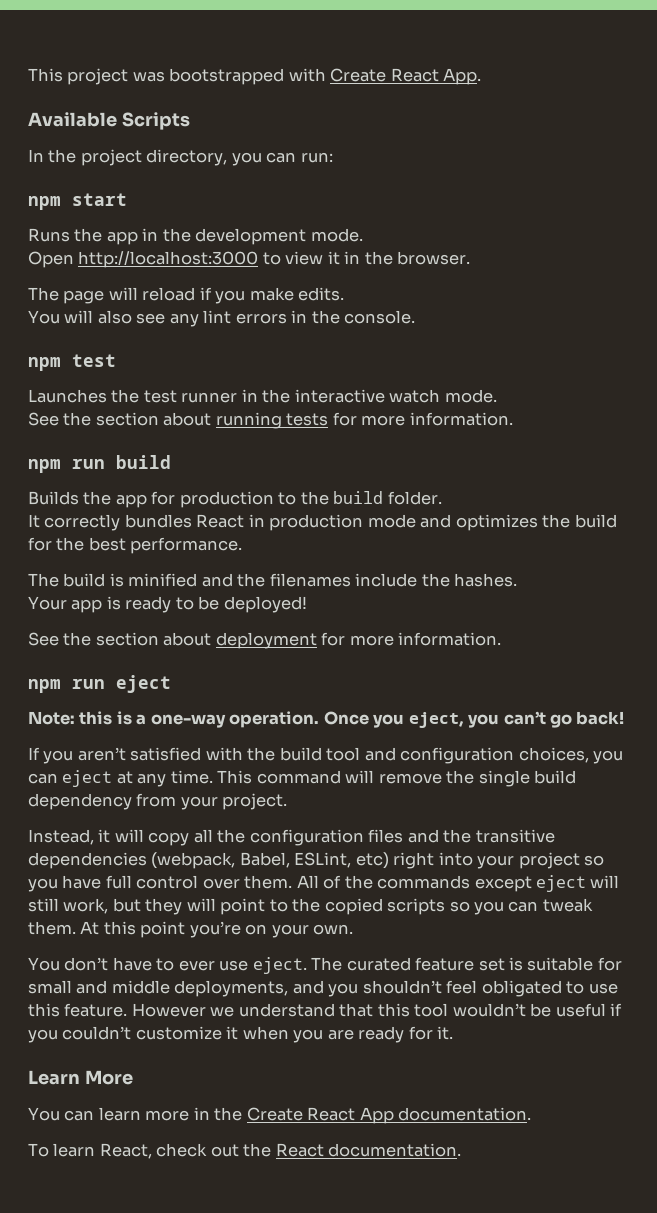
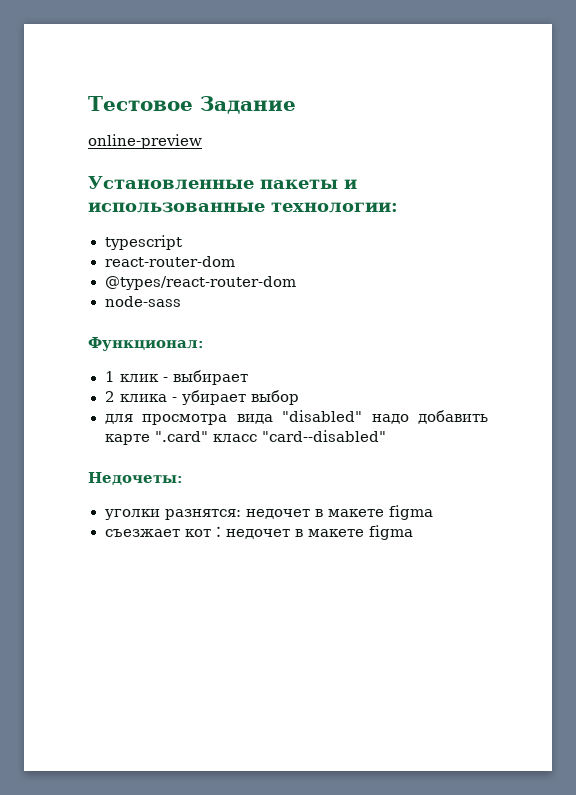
- This project was bootstrapped with Create React App.
- Available Scripts
- In the project directory, you can run:
- npm start
- Runs the app in the development mode.
- Open http://localhost:3000 to view it in the browser.
- The page will reload if you make edits.
- You will also see any lint errors in the console.
- npm test
- Launches the test runner in the interactive watch mode.
- See the section about running tests for more information.
- npm run build
- Builds the app for production to the build folder.
- It correctly bundles React in production mode and optimizes the build for the best performance.
- The build is minified and the filenames include the hashes.
- Your app is ready to be deployed!
- See the section about deployment for more information.
- npm run eject
- Note: this is a one-way operation. Once you eject, you can’t go back!
- If you aren’t satisfied with the build tool and configuration choices, you can eject at any time. This command will remove the single build dependency from your project.
- Instead, it will copy all the configuration files and the transitive dependencies (webpack, Babel, ESLint, etc) right into your project so you have full control over them. All of the commands except eject will still work, but they will point to the copied scripts so you can tweak them. At this point you’re on your own.
- You don’t have to ever use eject. The curated feature set is suitable for small and middle deployments, and you shouldn’t feel obligated to use this feature. However we understand that this tool wouldn’t be useful if you couldn’t customize it when you are ready for it.
- Learn More
- You can learn more in the Create React App documentation.
- To learn React, check out the React documentation.
+ Тестовое Задание
+ online-preview
+ Установленные пакеты и использованные технологии:
+ typescript
+ react-router-dom
+ @types/react-router-dom
+ node-sass
+ Функционал:
+ 1 клик - выбирает
+ 2 клика - убирает выбор
+ для просмотра вида "disabled" надо добавить карте ".card" класс "card--disabled"
+ Недочеты:
+ уголки разнятся: недочет в макете figma
+ съезжает кот：недочет в макете figma

